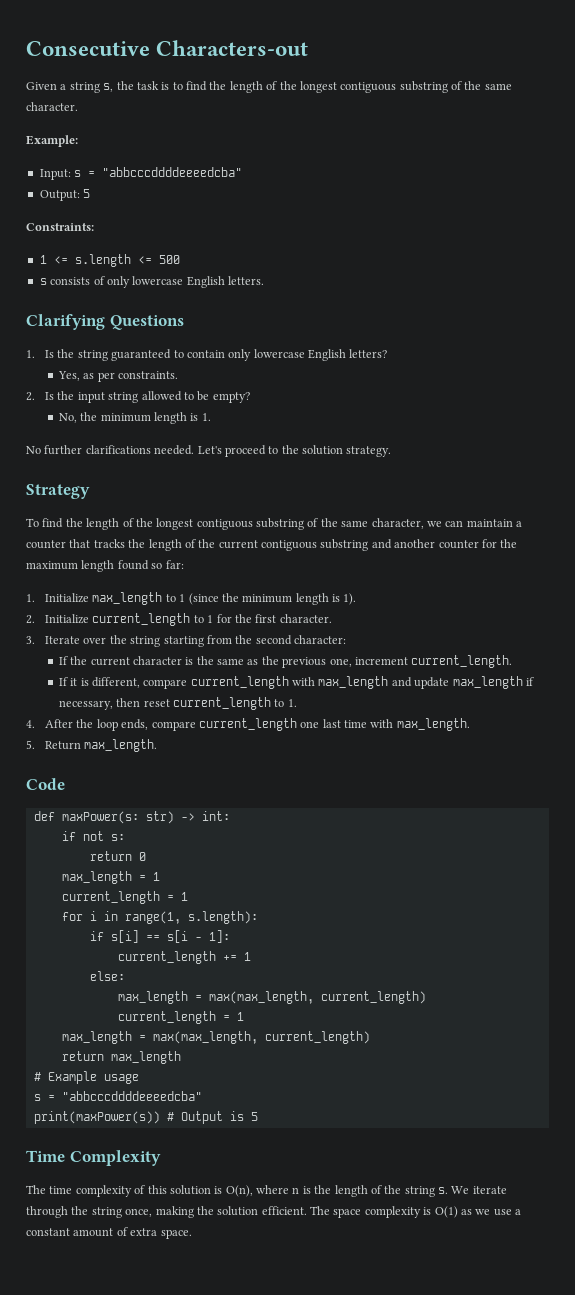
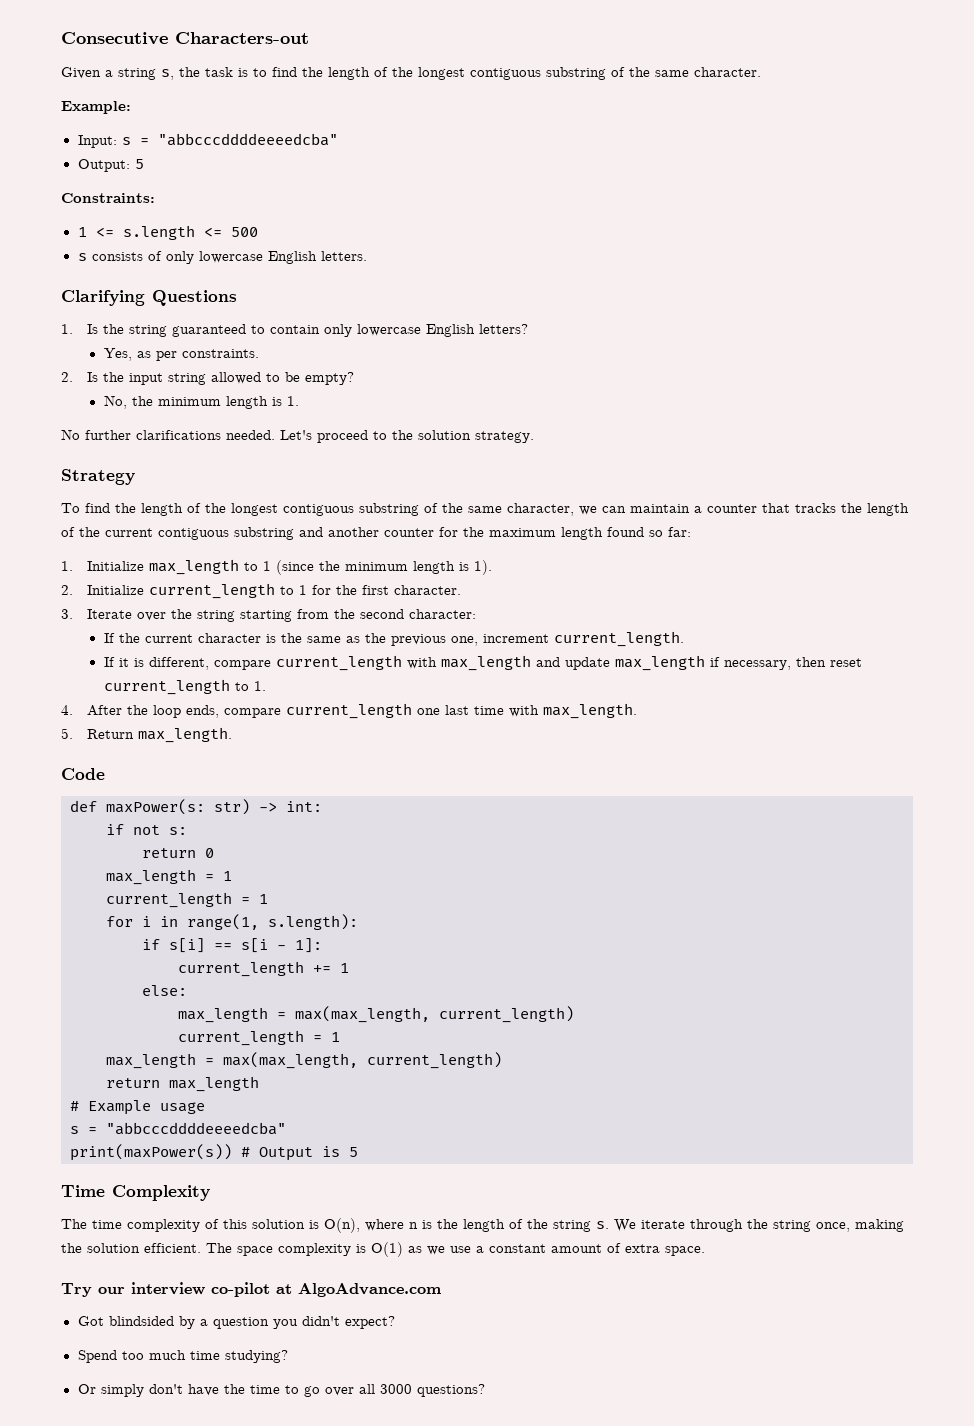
+ Try our interview co-pilot at AlgoAdvance.com
+ Got blindsided by a question you didn't expect?
+ Spend too much time studying?
+ Or simply don't have the time to go over all 3000 questions?

